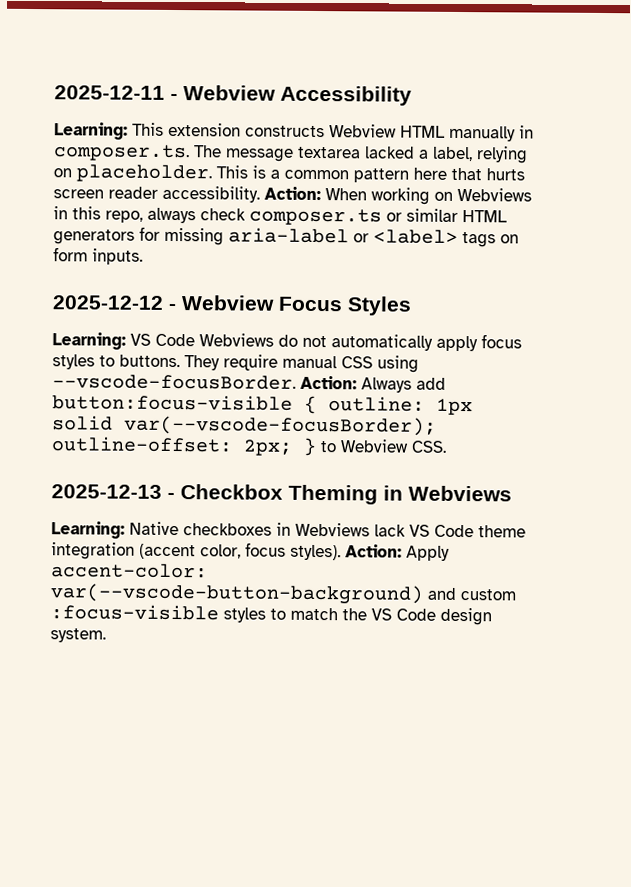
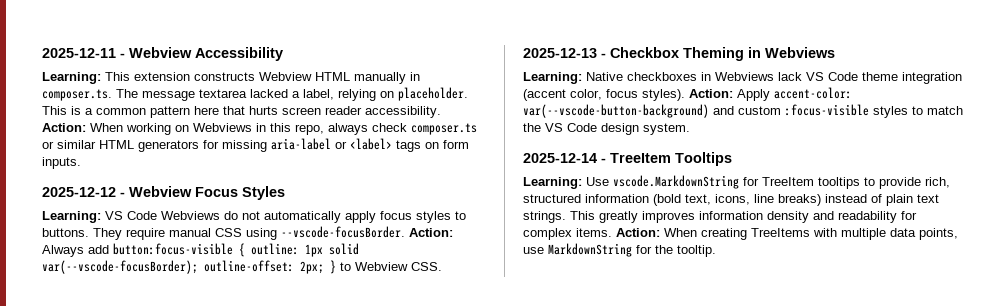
+ 2025-12-14 - TreeItem Tooltips
+ Learning: Use vscode.MarkdownString for TreeItem tooltips to provide rich, structured information (bold text, icons, line breaks) instead of plain text strings. This greatly improves information density and readability for complex items. Action: When creating TreeItems with multiple data points, use MarkdownString for the tooltip.

